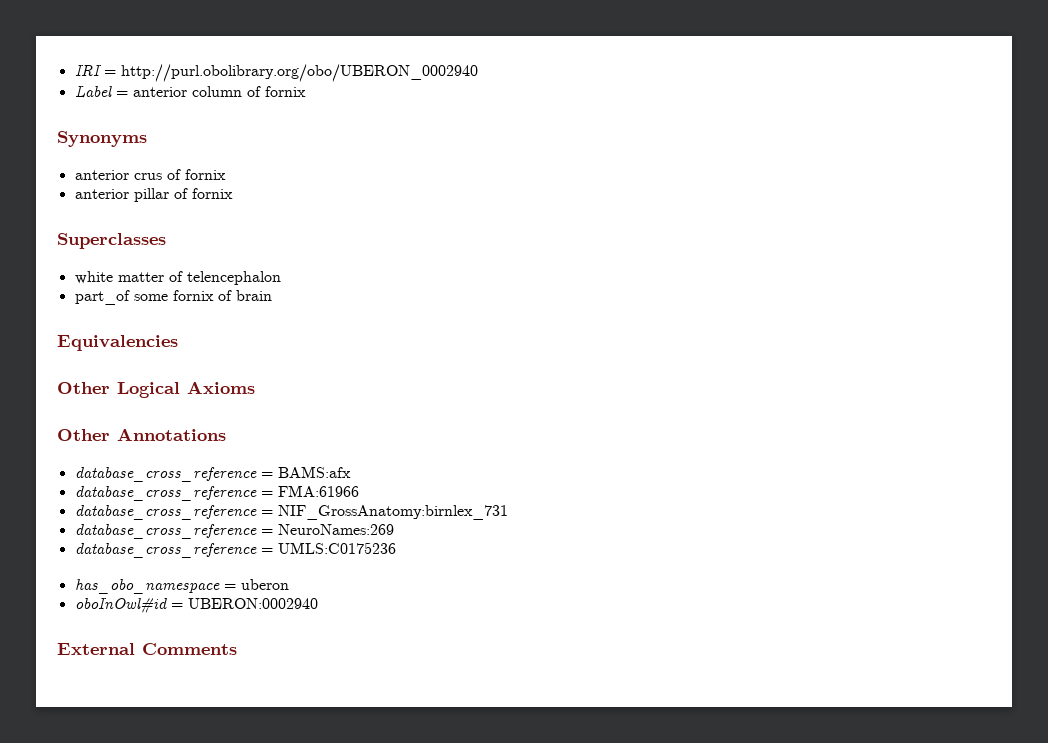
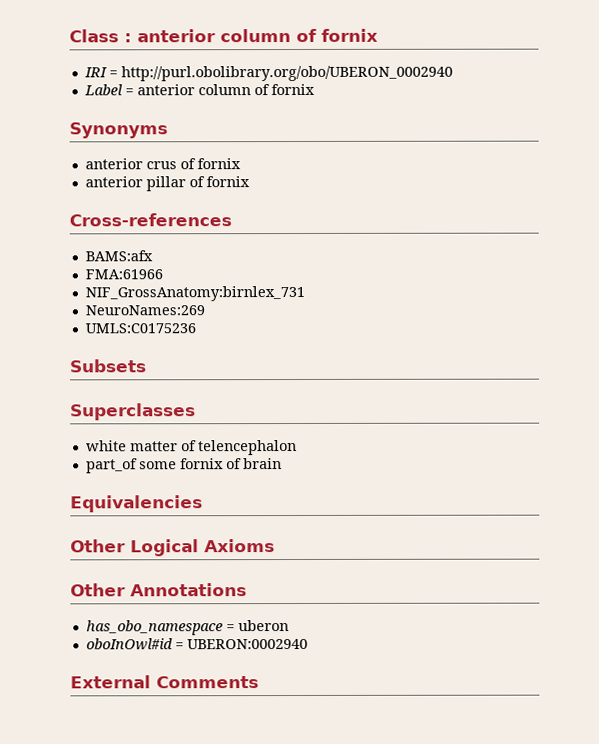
+ Class : anterior column of fornix
+ Cross-references
+ BAMS:afx
+ FMA:61966
+ NIF_GrossAnatomy:birnlex_731
+ NeuroNames:269
+ UMLS:C0175236
+ Subsets
- database_cross_reference = BAMS:afx
- database_cross_reference = FMA:61966
- database_cross_reference = NIF_GrossAnatomy:birnlex_731
- database_cross_reference = NeuroNames:269
- database_cross_reference = UMLS:C0175236

